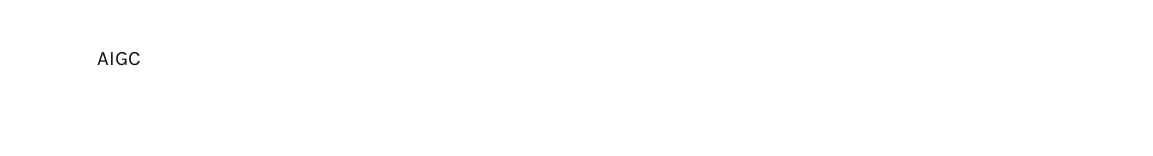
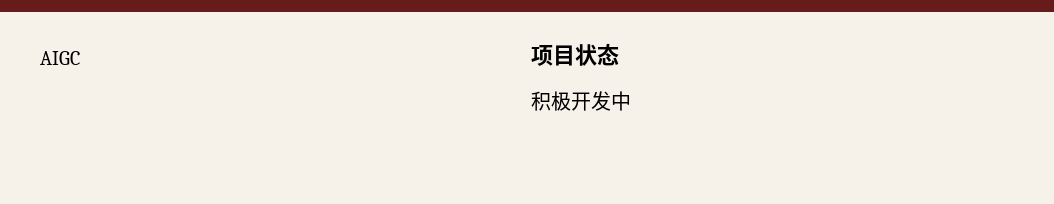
+ 项目状态
+ 积极开发中

